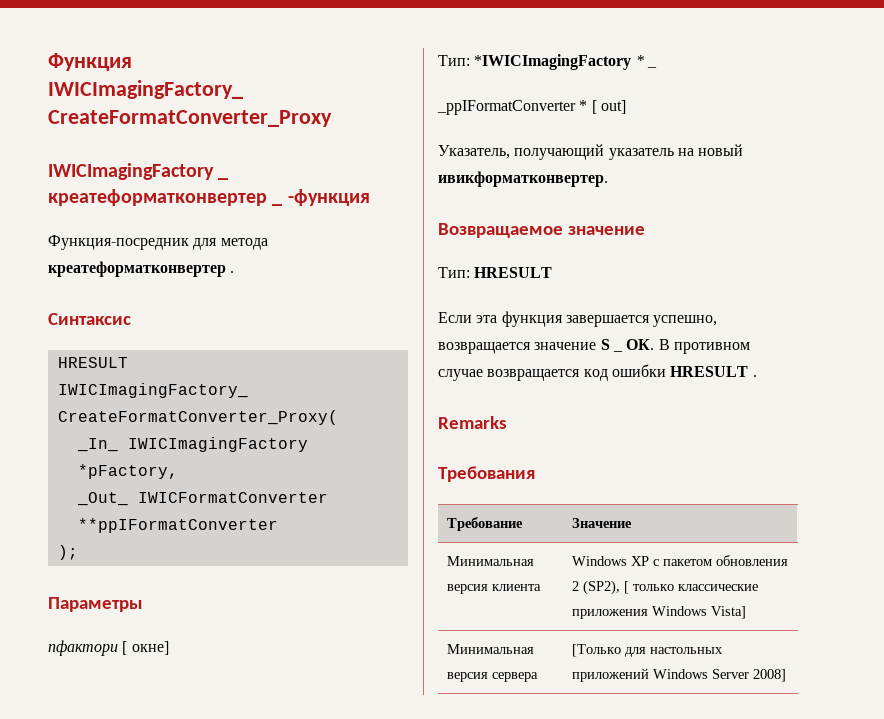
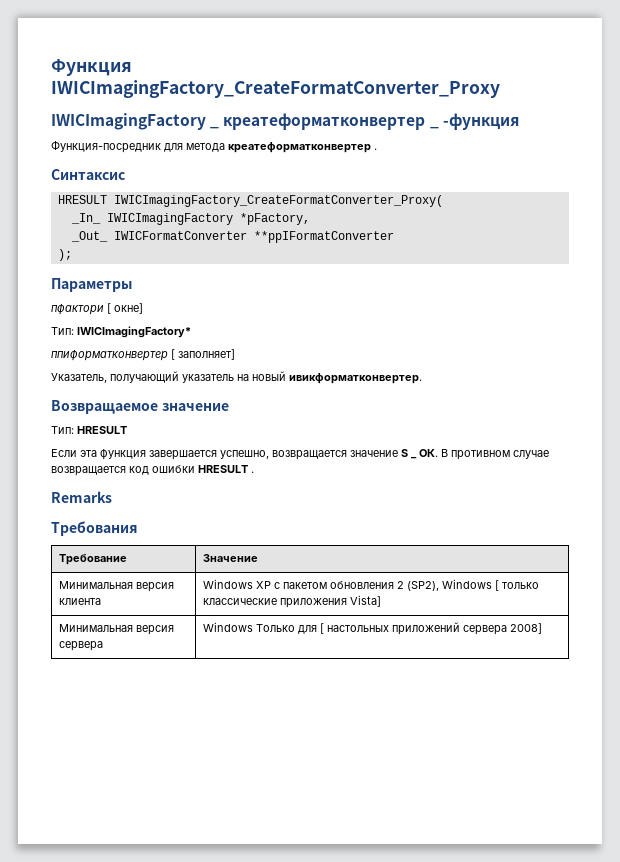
- Тип: *IWICImagingFactory * _
- _ppIFormatConverter * [ out]
+ Тип: IWICImagingFactory*
+ ппиформатконвертер [ заполняет]
- Минимальная версия клиента | Windows XP с пакетом обновления 2 (SP2), [ только классические приложения Windows Vista]
+ Минимальная версия клиента | Windows XP с пакетом обновления 2 (SP2), Windows [ только классические приложения Vista]
- Минимальная версия сервера | [Только для настольных приложений Windows Server 2008]
+ Минимальная версия сервера | Windows Только для [ настольных приложений сервера 2008]

